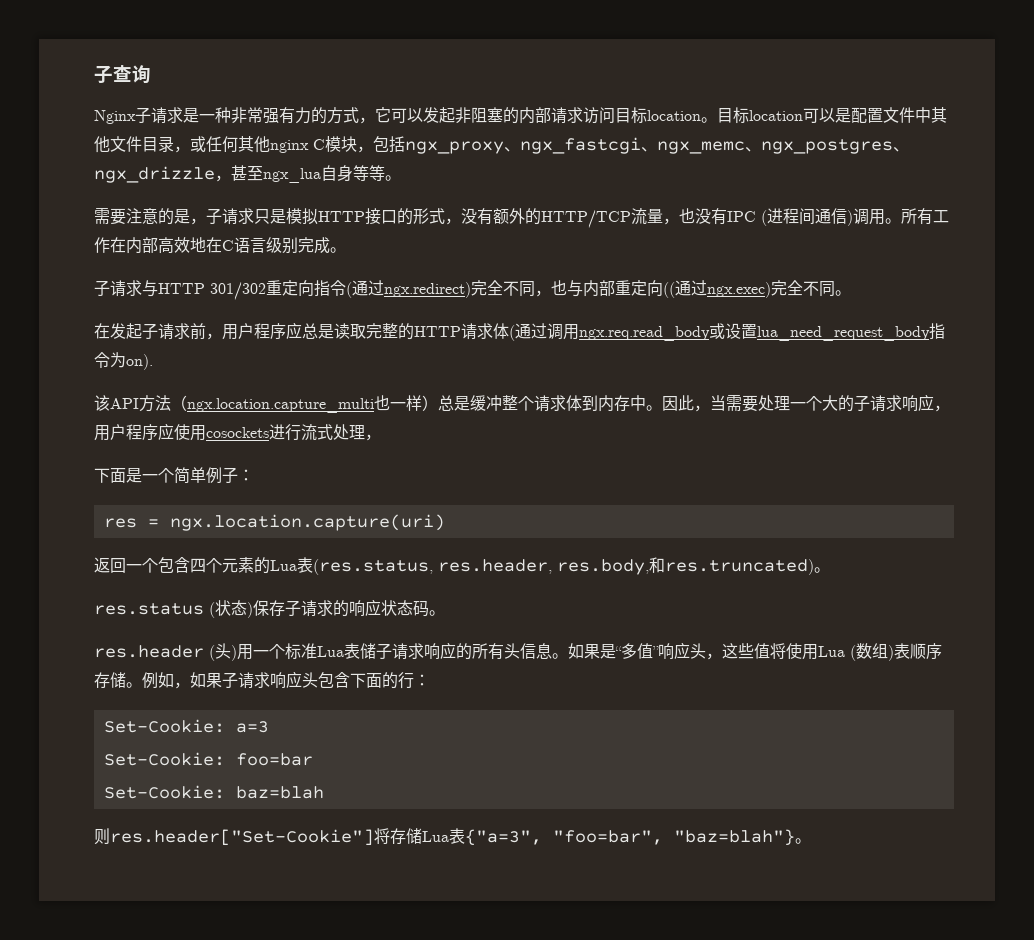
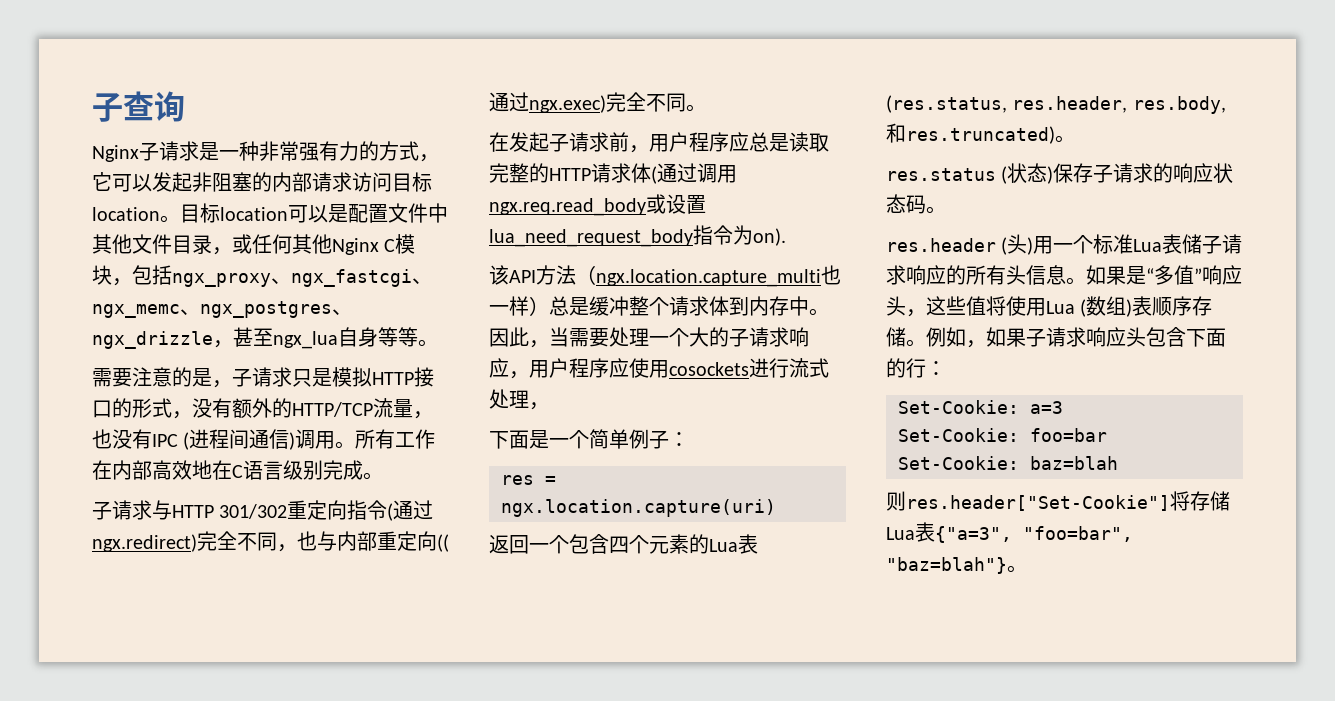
- 目标location可以是配置文件中其他文件目录，或任何其他nginx C模块，包括ngx_proxy、ngx_fastcgi、ngx_memc、ngx_postgres、ngx_drizzle，甚至ngx_lua自身等等。
+ 目标location可以是配置文件中其他文件目录，或任何其他Nginx C模块，包括ngx_proxy、ngx_fastcgi、ngx_memc、ngx_postgres、ngx_drizzle，甚至ngx_lua自身等等。

